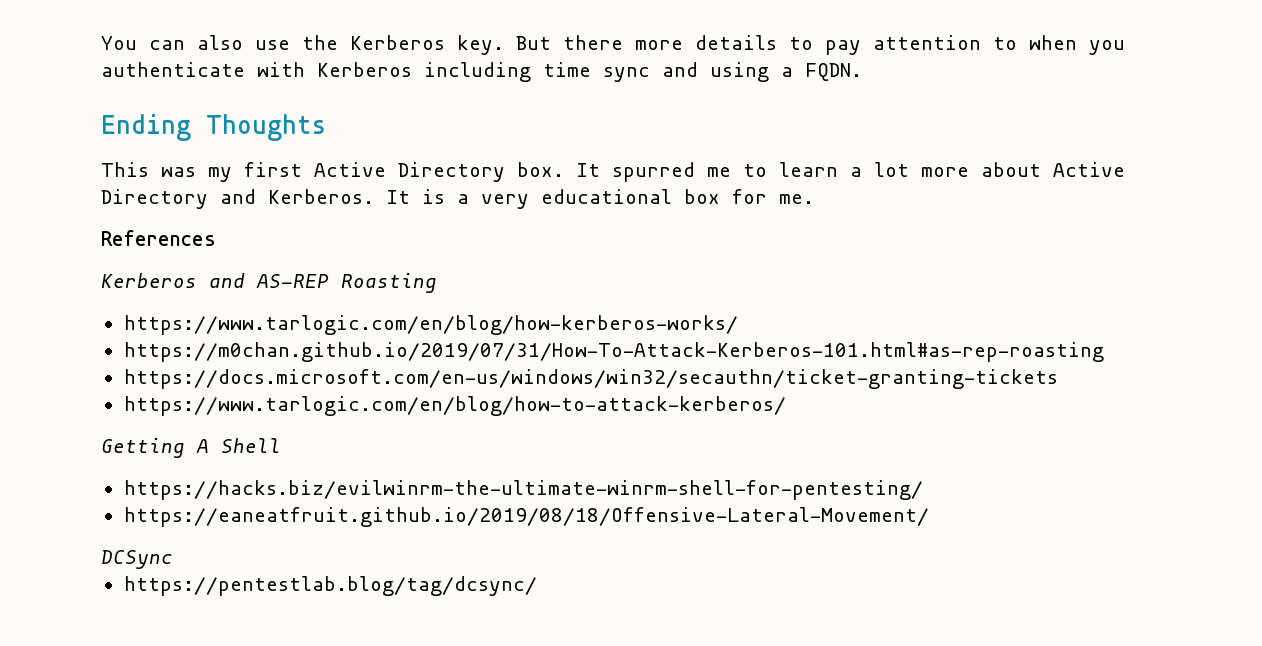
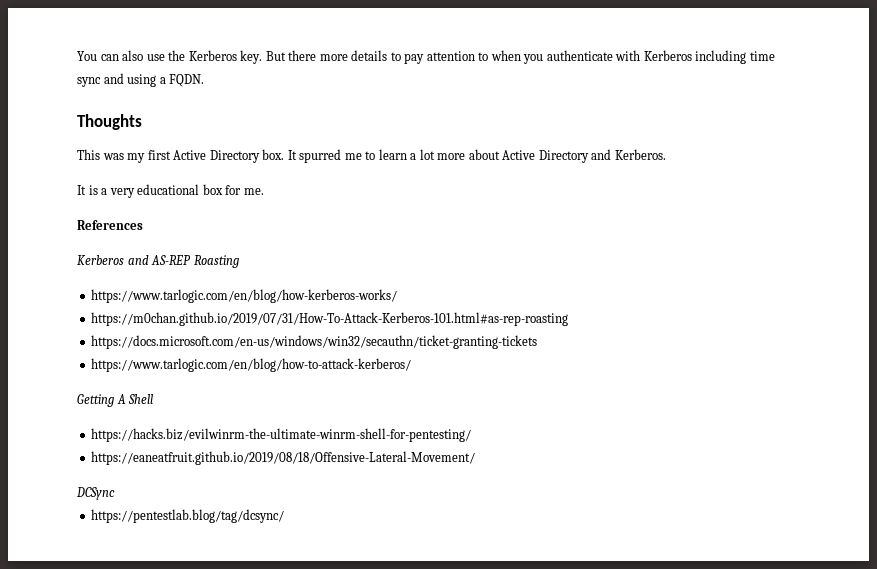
- Ending Thoughts
+ Thoughts
- It spurred me to learn a lot more about Active Directory and Kerberos. It is a very educational box for me.
+ It spurred me to learn a lot more about Active Directory and Kerberos.
+ It is a very educational box for me.

